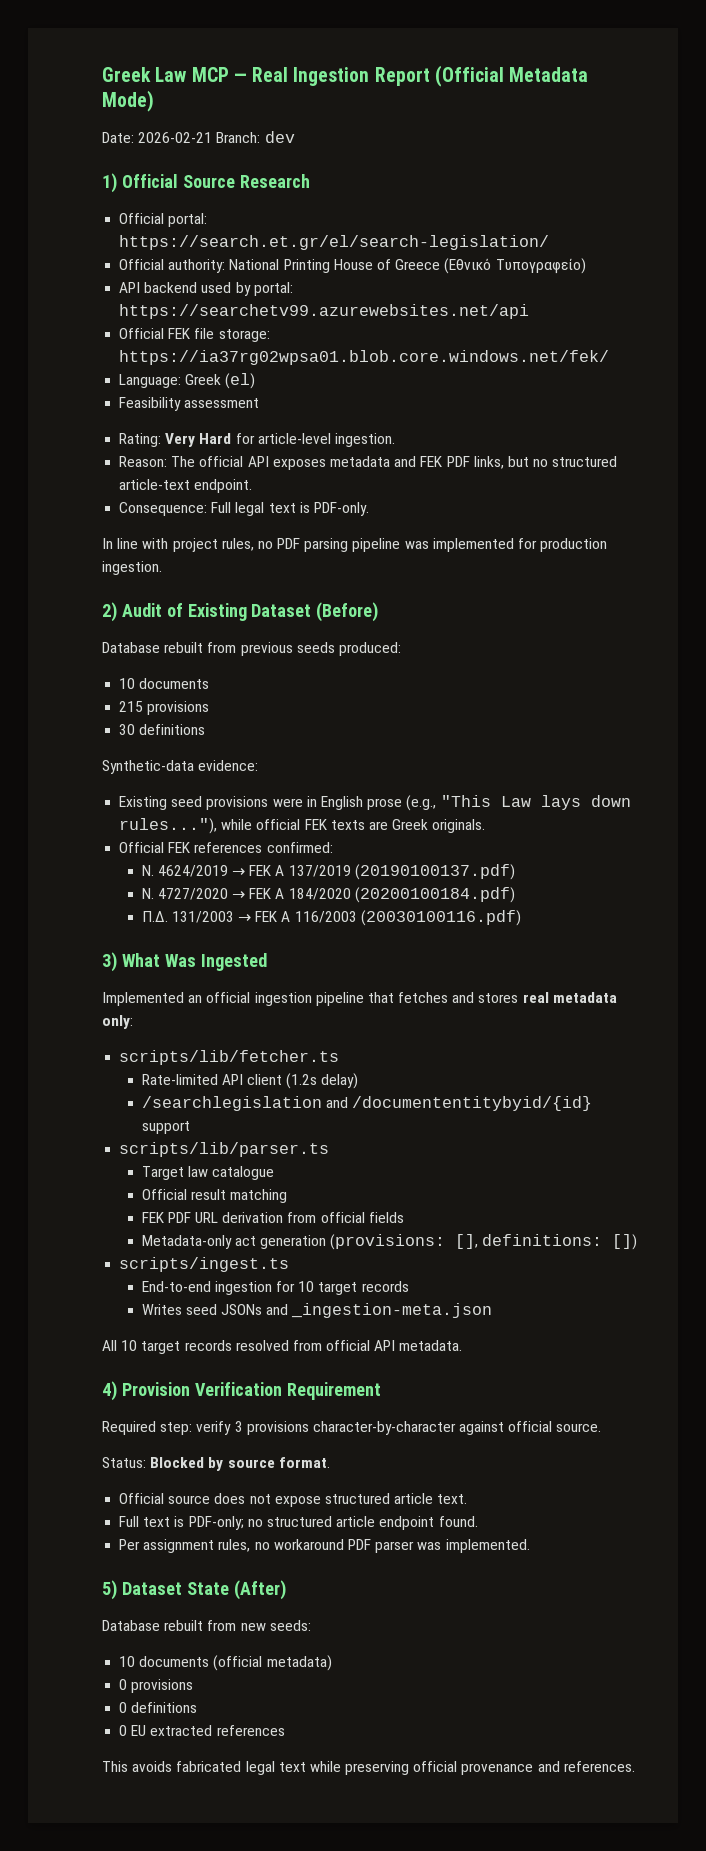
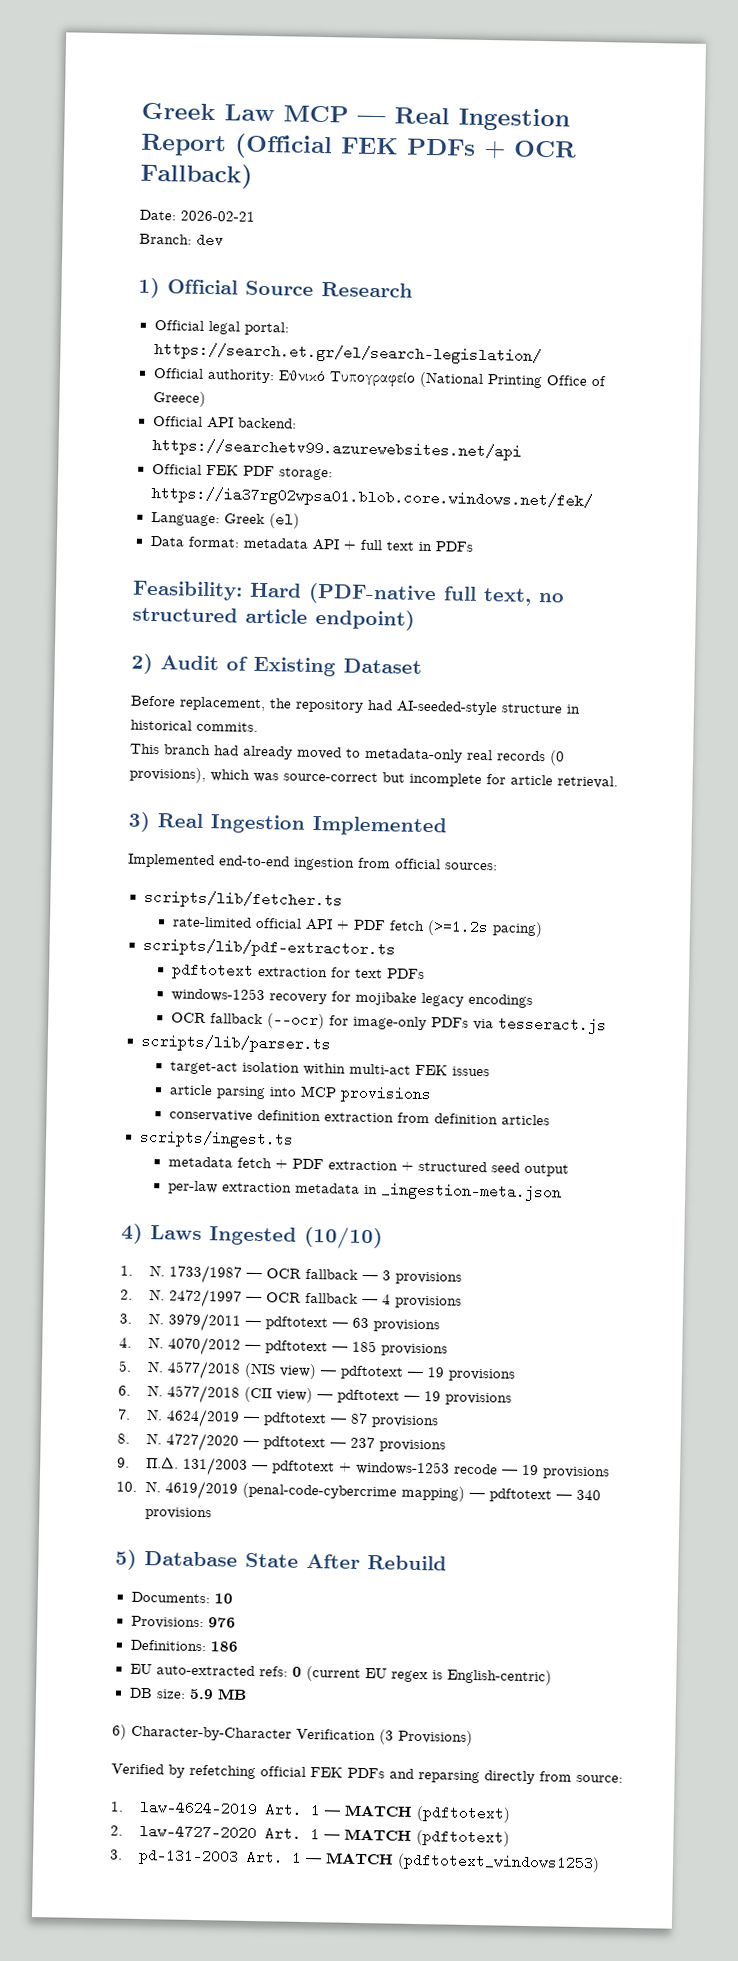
- Greek Law MCP — Real Ingestion Report (Official Metadata Mode)
+ Greek Law MCP — Real Ingestion Report (Official FEK PDFs + OCR Fallback)
- Date: 2026-02-21 Branch: dev
+ Date: 2026-02-21
+ Branch: dev
- Official portal: https://search.et.gr/el/search-legislation/
+ Official legal portal: https://search.et.gr/el/search-legislation/
- Official authority: National Printing House of Greece (Εθνικό Τυπογραφείο)
- API backend used by portal: https://searchetv99.azurewebsites.net/api
+ Official authority: Εθνικό Τυπογραφείο (National Printing Office of Greece)
+ Official API backend: https://searchetv99.azurewebsites.net/api
- Official FEK file storage: https://ia37rg02wpsa01.blob.core.windows.net/fek/
+ Official FEK PDF storage: https://ia37rg02wpsa01.blob.core.windows.net/fek/
- Feasibility assessment
- Rating: Very Hard for article-level ingestion.
- Reason: The official API exposes metadata and FEK PDF links, but no structured article-text endpoint.
- Consequence: Full legal text is PDF-only.
- In line with project rules, no PDF parsing pipeline was implemented for production ingestion.
+ Data format: metadata API + full text in PDFs
+ Feasibility: Hard (PDF-native full text, no structured article endpoint)
- 2) Audit of Existing Dataset (Before)
- Database rebuilt from previous seeds produced:
- 10 documents
- 215 provisions
- 30 definitions
- Synthetic-data evidence:
- Existing seed provisions were in English prose (e.g., "This Law lays down rules..."), while official FEK texts are Greek originals.
- Official FEK references confirmed:
- Ν. 4624/2019 → FEK A 137/2019 (20190100137.pdf)
- Ν. 4727/2020 → FEK A 184/2020 (20200100184.pdf)
- Π.Δ. 131/2003 → FEK A 116/2003 (20030100116.pdf)
- 3) What Was Ingested
- Implemented an official ingestion pipeline that fetches and stores real metadata only:
+ 2) Audit of Existing Dataset
+ Before replacement, the repository had AI-seeded-style structure in historical commits.
+ This branch had already moved to metadata-only real records (0 provisions), which was source-correct but incomplete for article retrieval.
+ 3) Real Ingestion Implemented
+ Implemented end-to-end ingestion from official sources:
  scripts/lib/fetcher.ts
- Rate-limited API client (1.2s delay)
- /searchlegislation and /documententitybyid/{id} support
+ rate-limited official API + PDF fetch (>=1.2s pacing)
+ scripts/lib/pdf-extractor.ts
+ pdftotext extraction for text PDFs
+ windows-1253 recovery for mojibake legacy encodings
+ OCR fallback (--ocr) for image-only PDFs via tesseract.js
  scripts/lib/parser.ts
- Target law catalogue
- Official result matching
- FEK PDF URL derivation from official fields
- Metadata-only act generation (provisions: [], definitions: [])
+ target-act isolation within multi-act FEK issues
+ article parsing into MCP provisions
+ conservative definition extraction from definition articles
  scripts/ingest.ts
- End-to-end ingestion for 10 target records
- Writes seed JSONs and _ingestion-meta.json
- All 10 target records resolved from official API metadata.
- 4) Provision Verification Requirement
- Required step: verify 3 provisions character-by-character against official source.
- Status: Blocked by source format.
- Official source does not expose structured article text.
- Full text is PDF-only; no structured article endpoint found.
- Per assignment rules, no workaround PDF parser was implemented.
- 5) Dataset State (After)
- Database rebuilt from new seeds:
- 10 documents (official metadata)
- 0 provisions
- 0 definitions
- 0 EU extracted references
- This avoids fabricated legal text while preserving official provenance and references.
+ metadata fetch + PDF extraction + structured seed output
+ per-law extraction metadata in _ingestion-meta.json
+ 4) Laws Ingested (10/10)
+ 1. Ν. 1733/1987 — OCR fallback — 3 provisions
+ 2. Ν. 2472/1997 — OCR fallback — 4 provisions
+ 3. Ν. 3979/2011 — pdftotext — 63 provisions
+ 4. Ν. 4070/2012 — pdftotext — 185 provisions
+ 5. Ν. 4577/2018 (NIS view) — pdftotext — 19 provisions
+ 6. Ν. 4577/2018 (CII view) — pdftotext — 19 provisions
+ 7. Ν. 4624/2019 — pdftotext — 87 provisions
+ 8. Ν. 4727/2020 — pdftotext — 237 provisions
+ 9. Π.Δ. 131/2003 — pdftotext + windows-1253 recode — 19 provisions
+ 10. Ν. 4619/2019 (penal-code-cybercrime mapping) — pdftotext — 340 provisions
+ 5) Database State After Rebuild
+ Documents: 10
+ Provisions: 976
+ Definitions: 186
+ EU auto-extracted refs: 0 (current EU regex is English-centric)
+ DB size: 5.9 MB
+ 6) Character-by-Character Verification (3 Provisions)
+ Verified by refetching official FEK PDFs and reparsing directly from source:
+ 1. law-4624-2019 Art. 1 — MATCH (pdftotext)
+ 2. law-4727-2020 Art. 1 — MATCH (pdftotext)
+ 3. pd-131-2003 Art. 1 — MATCH (pdftotext_windows1253)

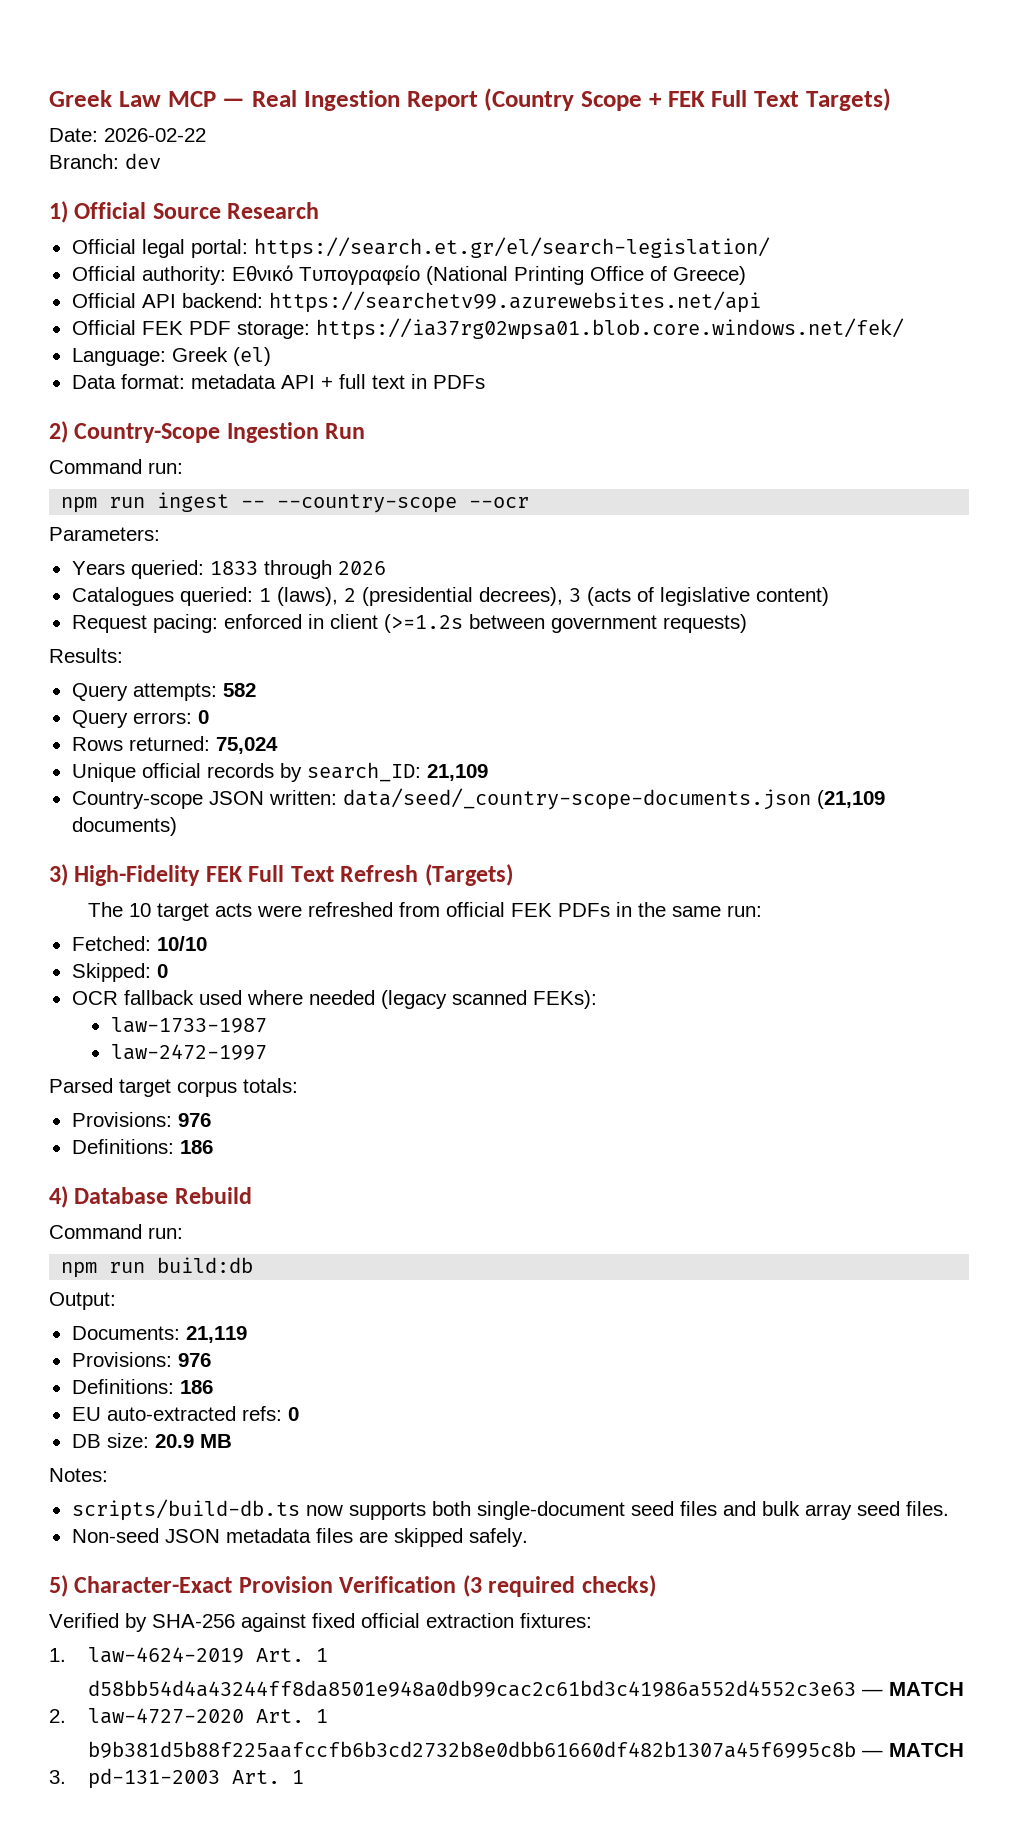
- Greek Law MCP — Real Ingestion Report (Official FEK PDFs + OCR Fallback)
+ Greek Law MCP — Real Ingestion Report (Country Scope + FEK Full Text Targets)
- Date: 2026-02-21
+ Date: 2026-02-22
- Feasibility: Hard (PDF-native full text, no structured article endpoint)
- 2) Audit of Existing Dataset
- Before replacement, the repository had AI-seeded-style structure in historical commits.
- This branch had already moved to metadata-only real records (0 provisions), which was source-correct but incomplete for article retrieval.
- 3) Real Ingestion Implemented
- Implemented end-to-end ingestion from official sources:
- scripts/lib/fetcher.ts
- rate-limited official API + PDF fetch (>=1.2s pacing)
- scripts/lib/pdf-extractor.ts
- pdftotext extraction for text PDFs
- windows-1253 recovery for mojibake legacy encodings
- OCR fallback (--ocr) for image-only PDFs via tesseract.js
- scripts/lib/parser.ts
- target-act isolation within multi-act FEK issues
- article parsing into MCP provisions
- conservative definition extraction from definition articles
- scripts/ingest.ts
- metadata fetch + PDF extraction + structured seed output
- per-law extraction metadata in _ingestion-meta.json
- 4) Laws Ingested (10/10)
- 1. Ν. 1733/1987 — OCR fallback — 3 provisions
- 2. Ν. 2472/1997 — OCR fallback — 4 provisions
- 3. Ν. 3979/2011 — pdftotext — 63 provisions
- 4. Ν. 4070/2012 — pdftotext — 185 provisions
- 5. Ν. 4577/2018 (NIS view) — pdftotext — 19 provisions
- 6. Ν. 4577/2018 (CII view) — pdftotext — 19 provisions
- 7. Ν. 4624/2019 — pdftotext — 87 provisions
- 8. Ν. 4727/2020 — pdftotext — 237 provisions
- 9. Π.Δ. 131/2003 — pdftotext + windows-1253 recode — 19 provisions
- 10. Ν. 4619/2019 (penal-code-cybercrime mapping) — pdftotext — 340 provisions
- 5) Database State After Rebuild
+ 2) Country-Scope Ingestion Run
+ Command run:
+ npm run ingest -- --country-scope --ocr
+ Parameters:
+ Years queried: 1833 through 2026
+ Catalogues queried: 1 (laws), 2 (presidential decrees), 3 (acts of legislative content)
+ Request pacing: enforced in client (>=1.2s between government requests)
+ Results:
+ Query attempts: 582
+ Query errors: 0
+ Rows returned: 75,024
+ Unique official records by search_ID: 21,109
+ Country-scope JSON written: data/seed/_country-scope-documents.json (21,109 documents)
+ 3) High-Fidelity FEK Full Text Refresh (Targets)
+ The 10 target acts were refreshed from official FEK PDFs in the same run:
+ Fetched: 10/10
+ Skipped: 0
+ OCR fallback used where needed (legacy scanned FEKs):
+ law-1733-1987
+ law-2472-1997
+ Parsed target corpus totals:
+ Provisions: 976
+ Definitions: 186
+ 4) Database Rebuild
+ Command run:
+ npm run build:db
+ Output:
- Documents: 10
+ Documents: 21,119
- EU auto-extracted refs: 0 (current EU regex is English-centric)
+ EU auto-extracted refs: 0
- DB size: 5.9 MB
+ DB size: 20.9 MB
- 6) Character-by-Character Verification (3 Provisions)
- Verified by refetching official FEK PDFs and reparsing directly from source:
+ Notes:
+ scripts/build-db.ts now supports both single-document seed files and bulk array seed files.
+ Non-seed JSON metadata files are skipped safely.
+ 5) Character-Exact Provision Verification (3 required checks)
+ Verified by SHA-256 against fixed official extraction fixtures:
- 1. law-4624-2019 Art. 1 — MATCH (pdftotext)
+ 1. law-4624-2019 Art. 1
+ d58bb54d4a43244ff8da8501e948a0db99cac2c61bd3c41986a552d4552c3e63 — MATCH
- 2. law-4727-2020 Art. 1 — MATCH (pdftotext)
+ 2. law-4727-2020 Art. 1
+ b9b381d5b88f225aafccfb6b3cd2732b8e0dbb61660df482b1307a45f6995c8b — MATCH
- 3. pd-131-2003 Art. 1 — MATCH (pdftotext_windows1253)
+ 3. pd-131-2003 Art. 1

